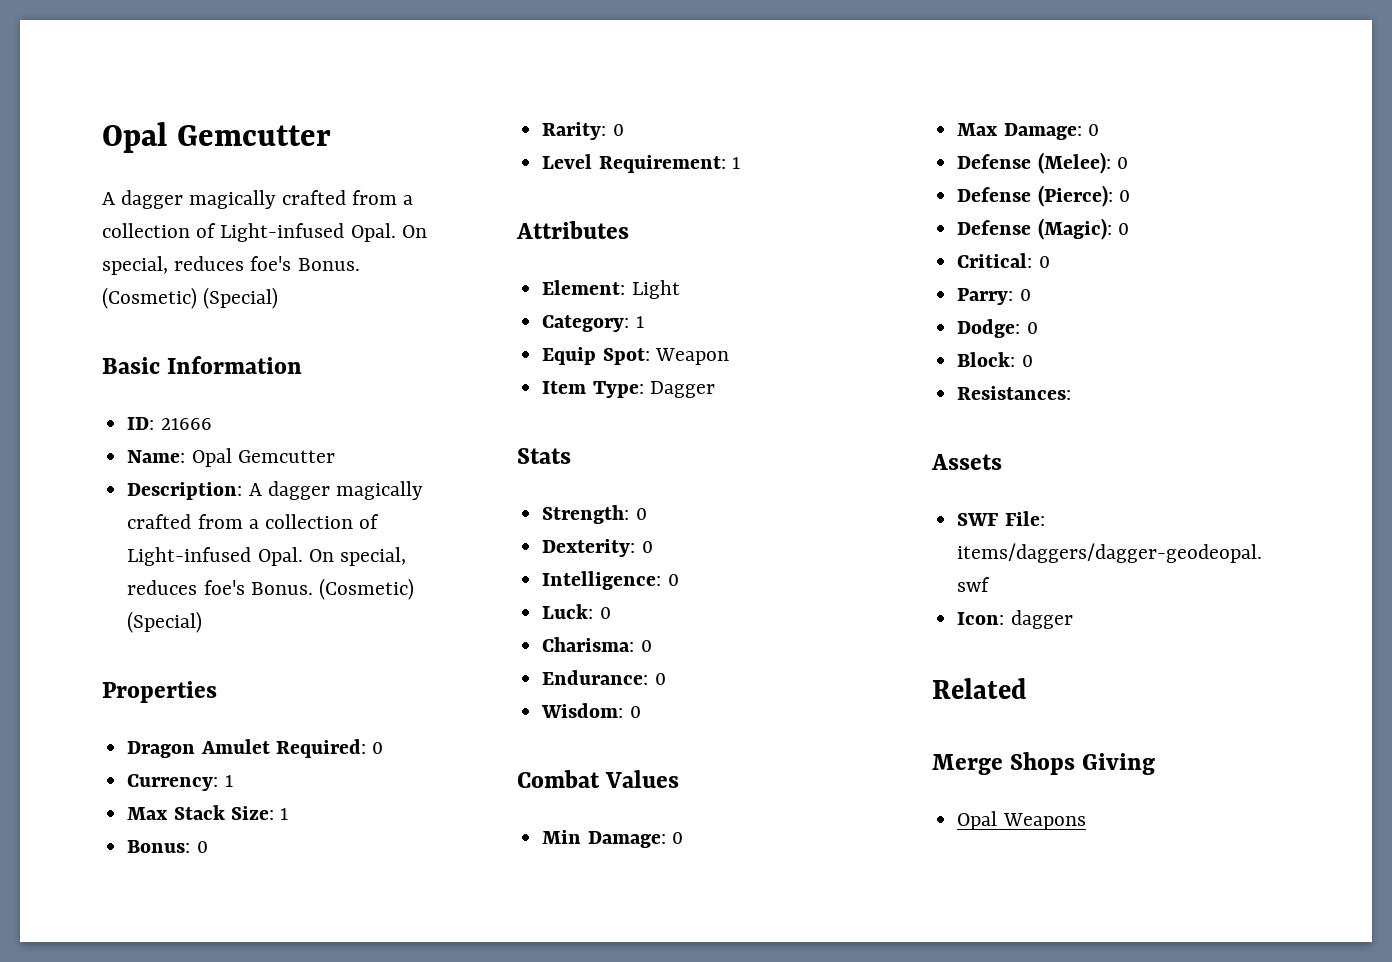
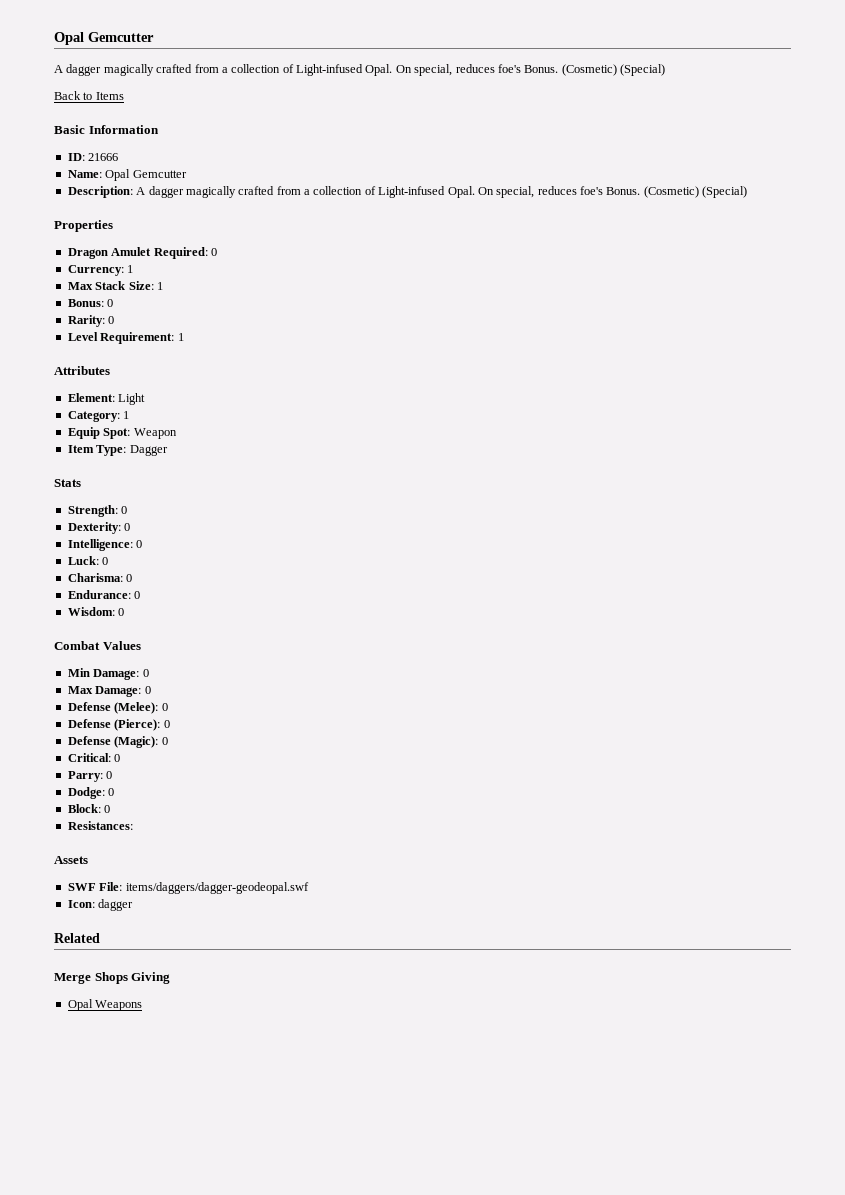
+ Back to Items

